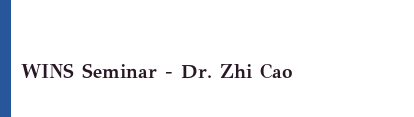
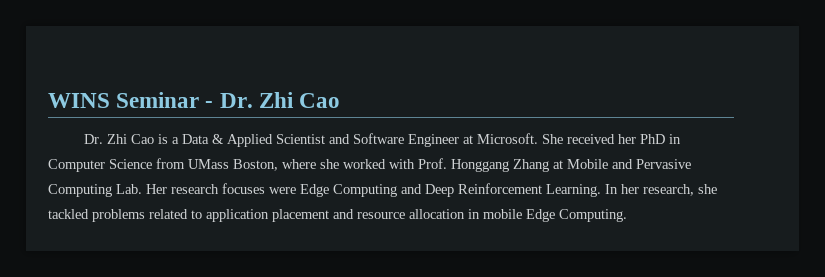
+ Dr. Zhi Cao is a Data & Applied Scientist and Software Engineer at Microsoft. She received her PhD in Computer Science from UMass Boston, where she worked with Prof. Honggang Zhang at Mobile and Pervasive Computing Lab. Her research focuses were Edge Computing and Deep Reinforcement Learning. In her research, she tackled problems related to application placement and resource allocation in mobile Edge Computing.

